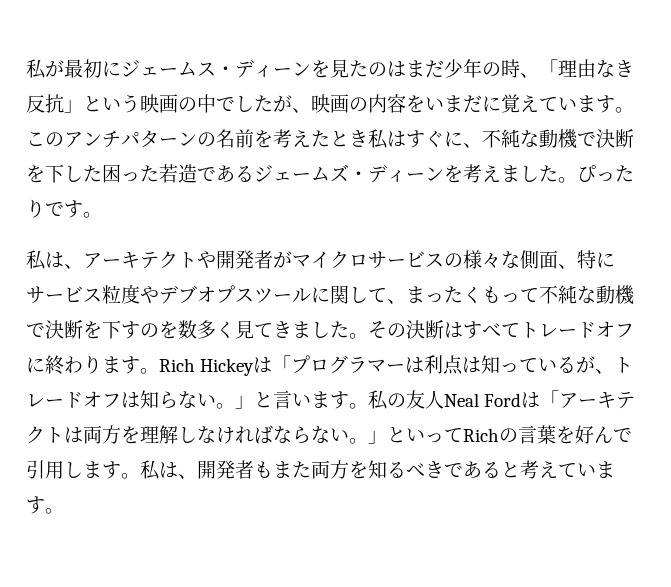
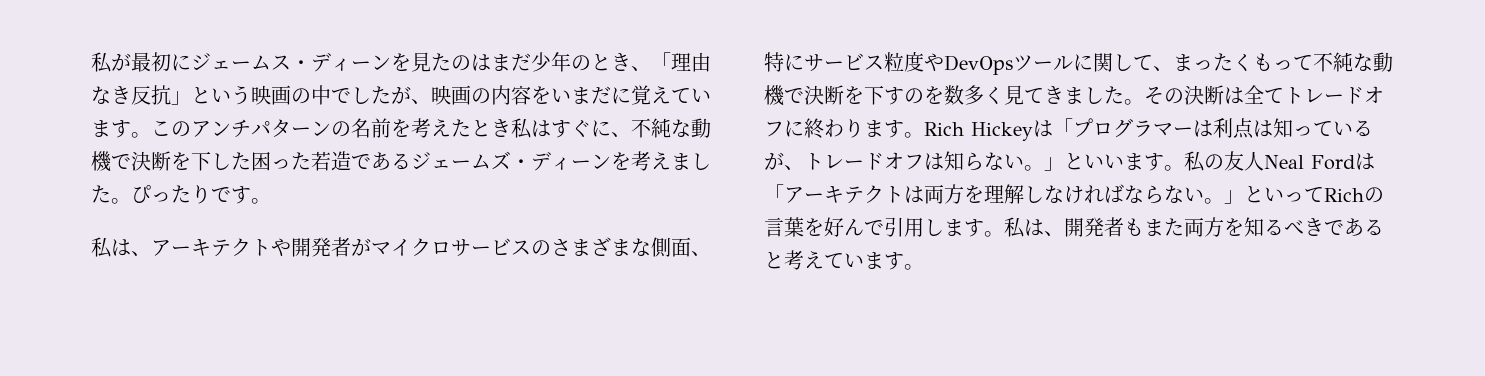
- 私が最初にジェームス・ディーンを見たのはまだ少年の時、「理由なき反抗」という映画の中でしたが、映画の内容をいまだに覚えています。
+ 私が最初にジェームス・ディーンを見たのはまだ少年のとき、「理由なき反抗」という映画の中でしたが、映画の内容をいまだに覚えています。
- 私は、アーキテクトや開発者がマイクロサービスの様々な側面、特にサービス粒度やデブオプスツールに関して、まったくもって不純な動機で決断を下すのを数多く見てきました。
+ 私は、アーキテクトや開発者がマイクロサービスのさまざまな側面、特にサービス粒度やDevOpsツールに関して、まったくもって不純な動機で決断を下すのを数多く見てきました。
- その決断はすべてトレードオフに終わります。
+ その決断は全てトレードオフに終わります。
- Rich Hickeyは「プログラマーは利点は知っているが、トレードオフは知らない。」と言います。
+ Rich Hickeyは「プログラマーは利点は知っているが、トレードオフは知らない。」といいます。

